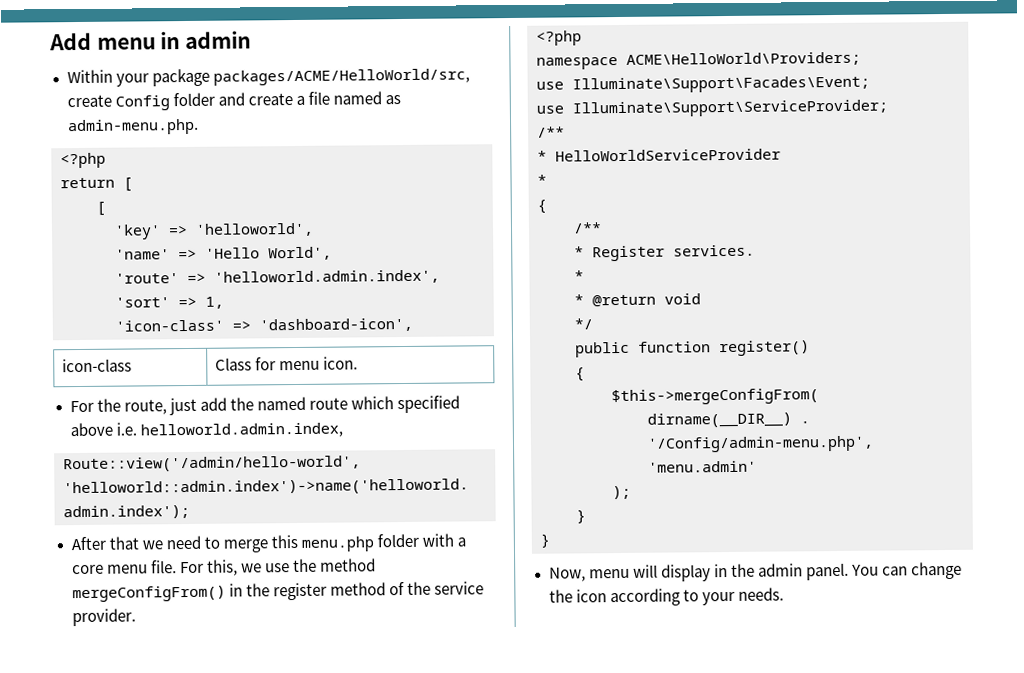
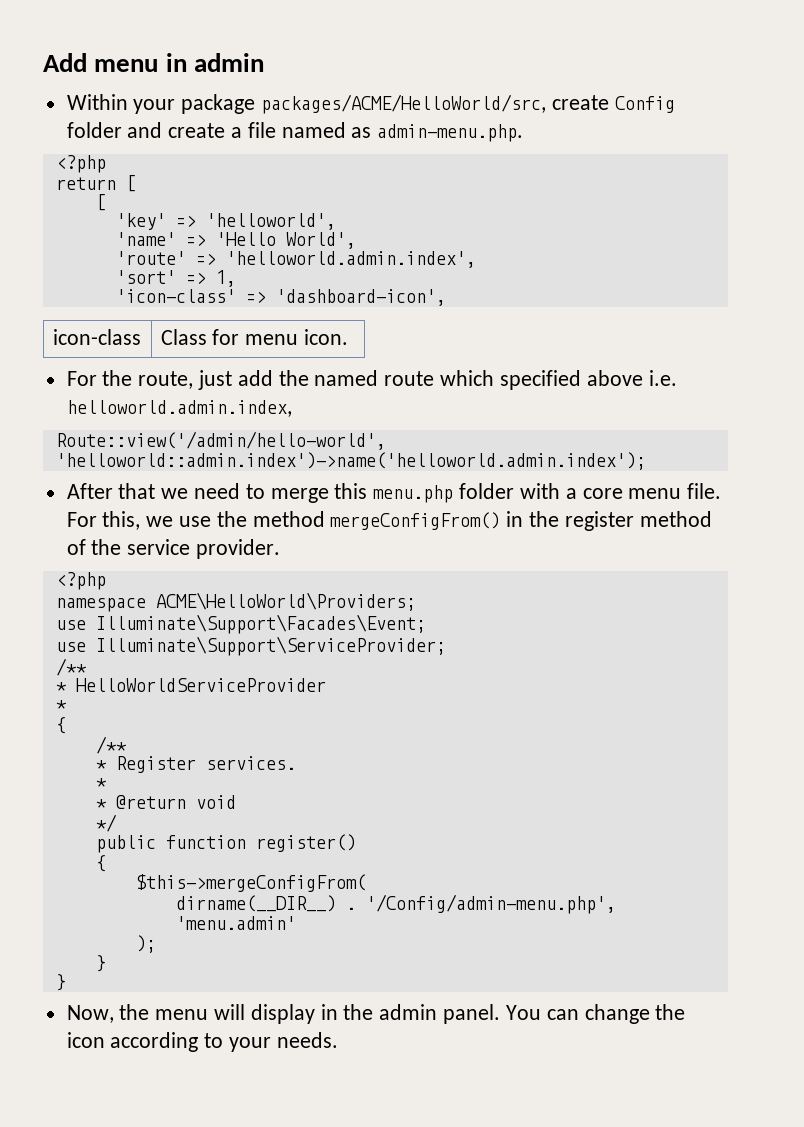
- Now, menu will display in the admin panel.
+ Now, the menu will display in the admin panel.

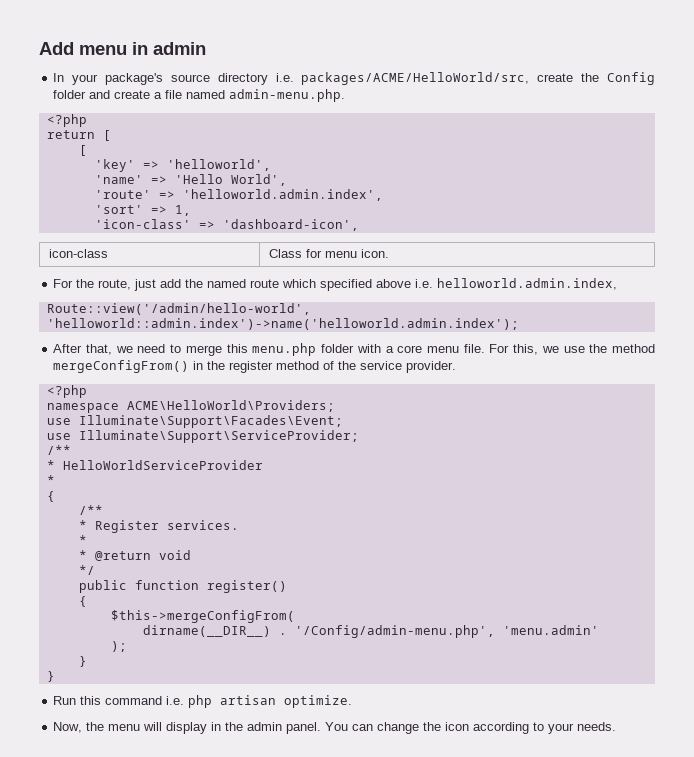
- Within your package packages/ACME/HelloWorld/src, create Config folder and create a file named as admin-menu.php.
+ In your package's source directory i.e. packages/ACME/HelloWorld/src, create the Config folder and create a file named admin-menu.php.
- After that we need to merge this menu.php folder with a core menu file.
+ After that, we need to merge this menu.php folder with a core menu file.
+ Run this command i.e. php artisan optimize.

